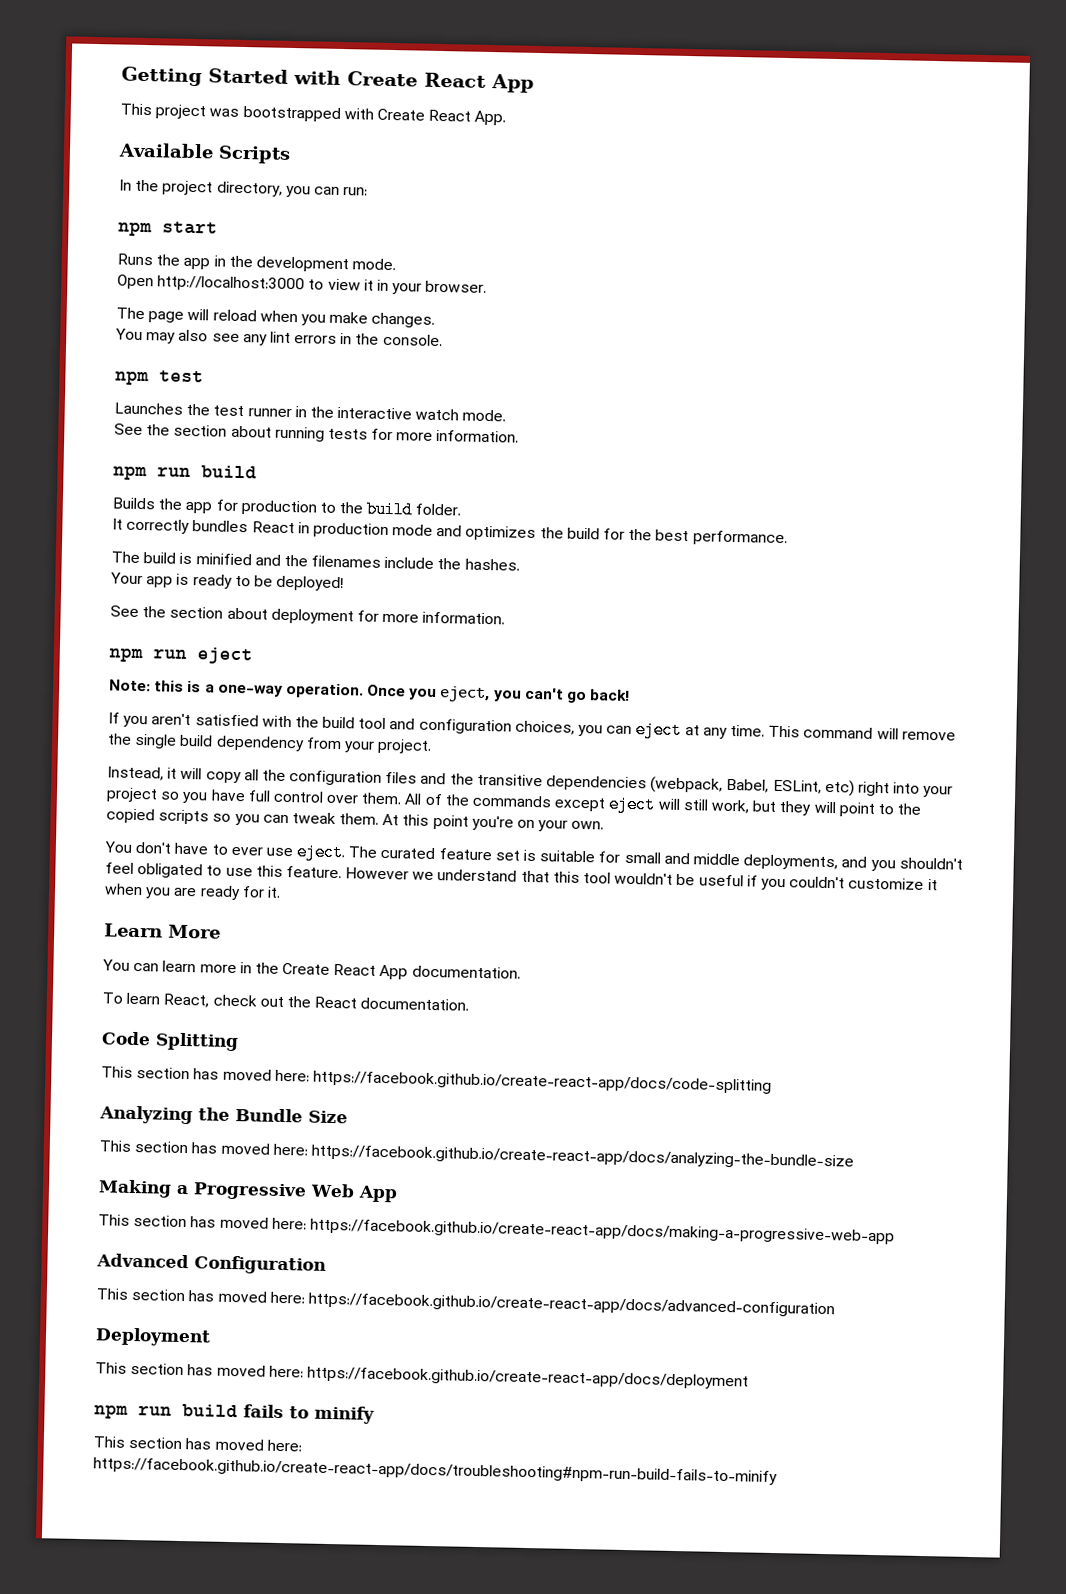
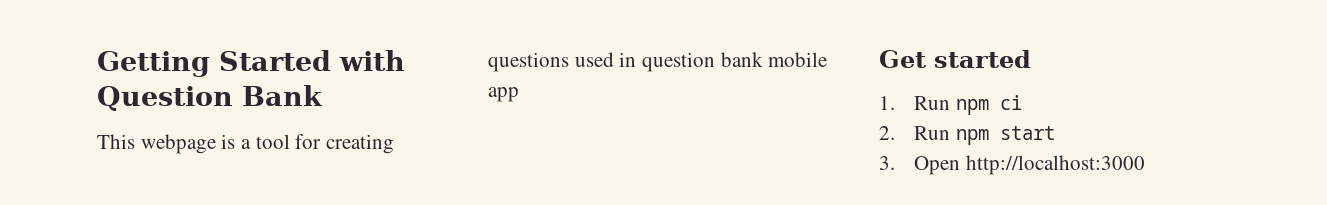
- Getting Started with Create React App
- This project was bootstrapped with Create React App.
- Available Scripts
- In the project directory, you can run:
- npm start
- Runs the app in the development mode.
- Open http://localhost:3000 to view it in your browser.
- The page will reload when you make changes.
- You may also see any lint errors in the console.
- npm test
- Launches the test runner in the interactive watch mode.
- See the section about running tests for more information.
- npm run build
- Builds the app for production to the build folder.
- It correctly bundles React in production mode and optimizes the build for the best performance.
- The build is minified and the filenames include the hashes.
- Your app is ready to be deployed!
- See the section about deployment for more information.
- npm run eject
- Note: this is a one-way operation. Once you eject, you can't go back!
- If you aren't satisfied with the build tool and configuration choices, you can eject at any time. This command will remove the single build dependency from your project.
- Instead, it will copy all the configuration files and the transitive dependencies (webpack, Babel, ESLint, etc) right into your project so you have full control over them. All of the commands except eject will still work, but they will point to the copied scripts so you can tweak them. At this point you're on your own.
- You don't have to ever use eject. The curated feature set is suitable for small and middle deployments, and you shouldn't feel obligated to use this feature. However we understand that this tool wouldn't be useful if you couldn't customize it when you are ready for it.
- Learn More
- You can learn more in the Create React App documentation.
- To learn React, check out the React documentation.
- Code Splitting
- This section has moved here: https://facebook.github.io/create-react-app/docs/code-splitting
- Analyzing the Bundle Size
- This section has moved here: https://facebook.github.io/create-react-app/docs/analyzing-the-bundle-size
- Making a Progressive Web App
- This section has moved here: https://facebook.github.io/create-react-app/docs/making-a-progressive-web-app
- Advanced Configuration
- This section has moved here: https://facebook.github.io/create-react-app/docs/advanced-configuration
- Deployment
- This section has moved here: https://facebook.github.io/create-react-app/docs/deployment
- npm run build fails to minify
- This section has moved here: https://facebook.github.io/create-react-app/docs/troubleshooting#npm-run-build-fails-to-minify
+ Getting Started with Question Bank
+ This webpage is a tool for creating questions used in question bank mobile app
+ Get started
+ 1. Run npm ci
+ 2. Run npm start
+ 3. Open http://localhost:3000

